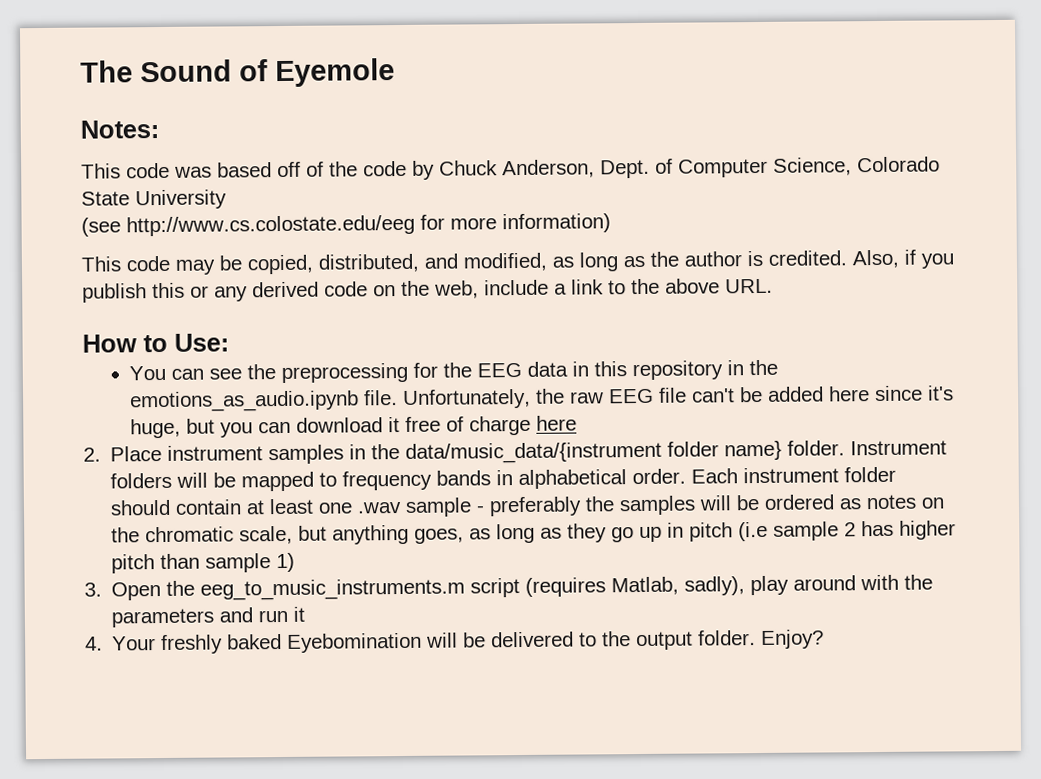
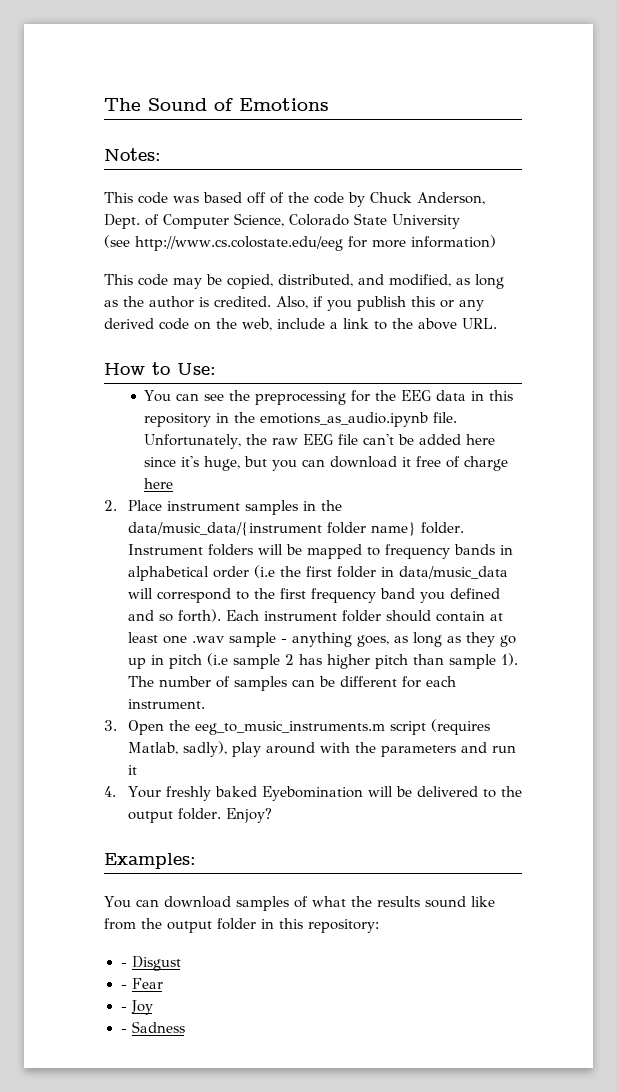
- The Sound of Eyemole
+ The Sound of Emotions
- Instrument folders will be mapped to frequency bands in alphabetical order.
+ Instrument folders will be mapped to frequency bands in alphabetical order (i.e the first folder in data/music_data will correspond to the first frequency band you defined and so forth).
- Each instrument folder should contain at least one .wav sample - preferably the samples will be ordered as notes on the chromatic scale, but anything goes, as long as they go up in pitch (i.e sample 2 has higher pitch than sample 1)
+ Each instrument folder should contain at least one .wav sample - anything goes, as long as they go up in pitch (i.e sample 2 has higher pitch than sample 1). The number of samples can be different for each instrument.
+ Examples:
+ You can download samples of what the results sound like from the output folder in this repository:
+ - Disgust
+ - Fear
+ - Joy
+ - Sadness

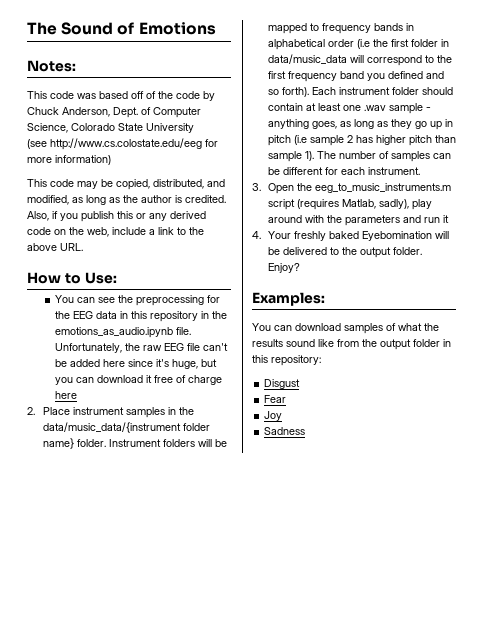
- - Disgust
+ Disgust
- - Fear
+ Fear
- - Joy
+ Joy
- - Sadness
+ Sadness

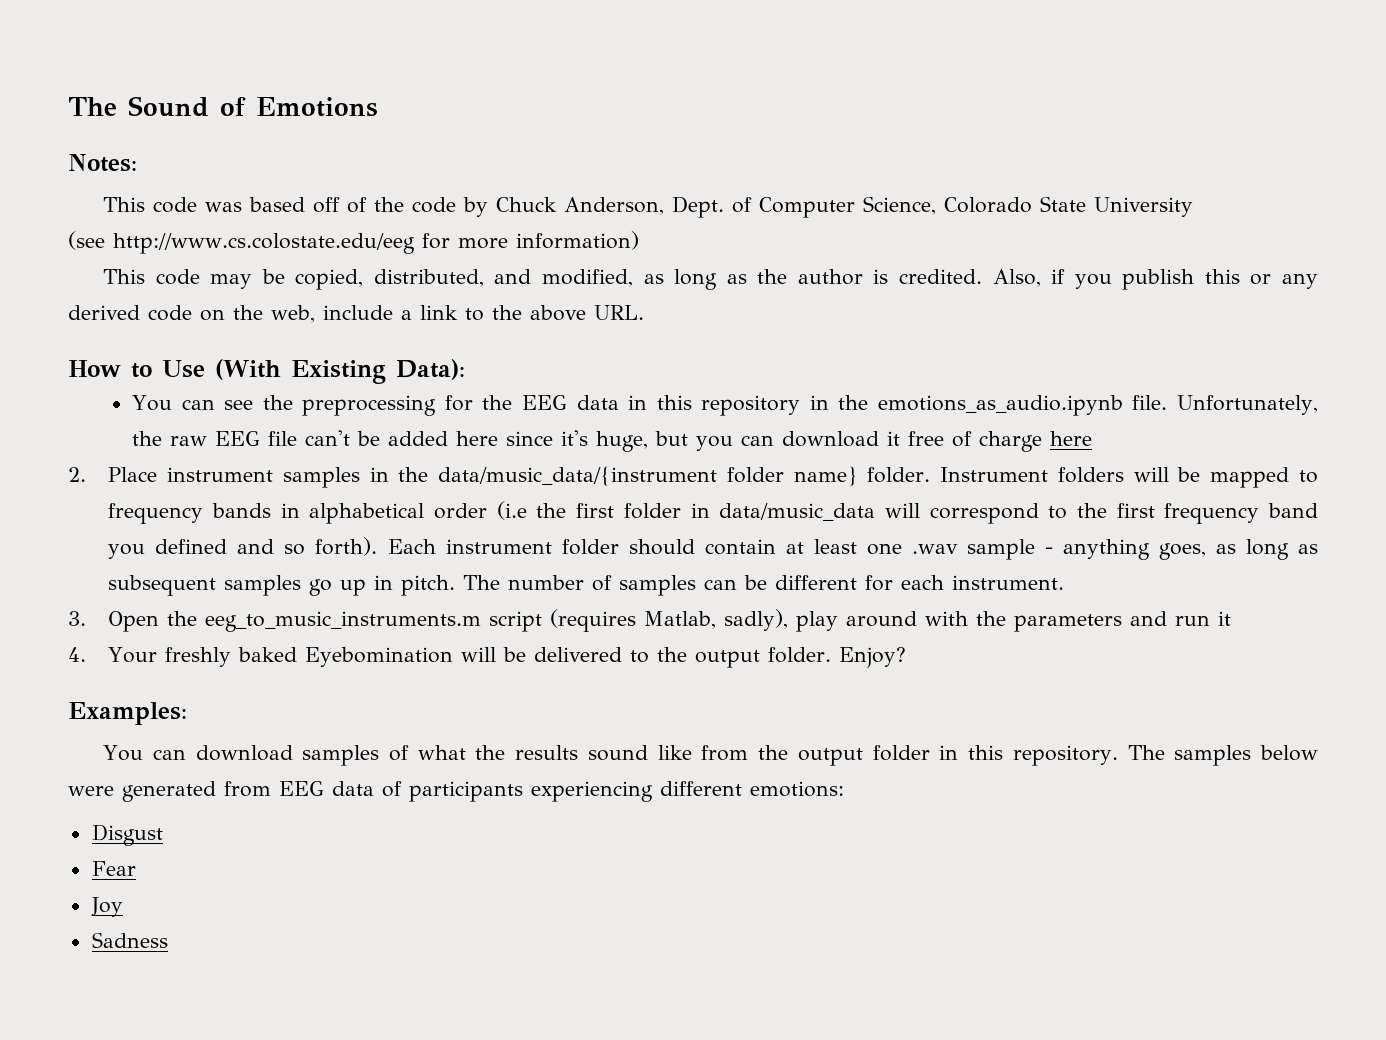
- How to Use:
+ How to Use (With Existing Data):
- Each instrument folder should contain at least one .wav sample - anything goes, as long as they go up in pitch (i.e sample 2 has higher pitch than sample 1).
+ Each instrument folder should contain at least one .wav sample - anything goes, as long as subsequent samples go up in pitch.
- You can download samples of what the results sound like from the output folder in this repository:
+ You can download samples of what the results sound like from the output folder in this repository. The samples below were generated from EEG data of participants experiencing different emotions:

